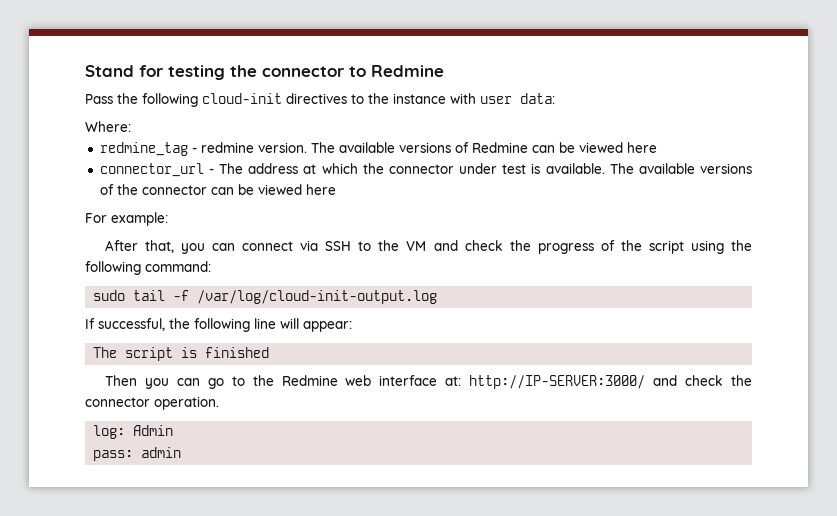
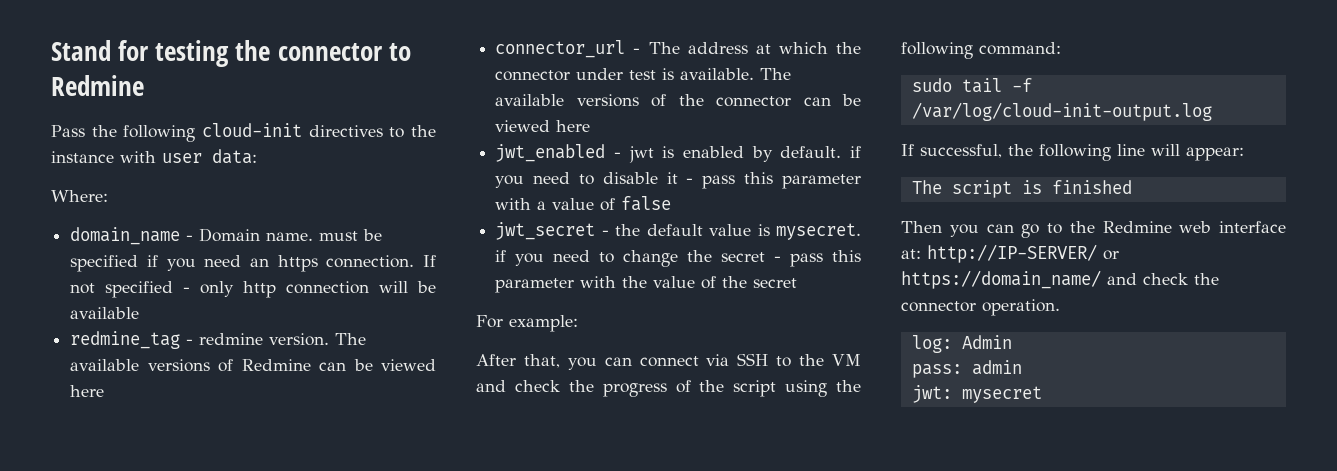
+ domain_name - Domain name. must be specified if you need an https connection. If not specified - only http connection will be available
+ jwt_enabled - jwt is enabled by default. if you need to disable it - pass this parameter with a value of false
+ jwt_secret - the default value is mysecret. if you need to change the secret - pass this parameter with the value of the secret
- Then you can go to the Redmine web interface at: http://IP-SERVER:3000/ and check the connector operation.
+ Then you can go to the Redmine web interface at: http://IP-SERVER/ or https://domain_name/ and check the connector operation.
+ jwt: mysecret

